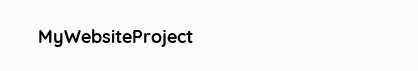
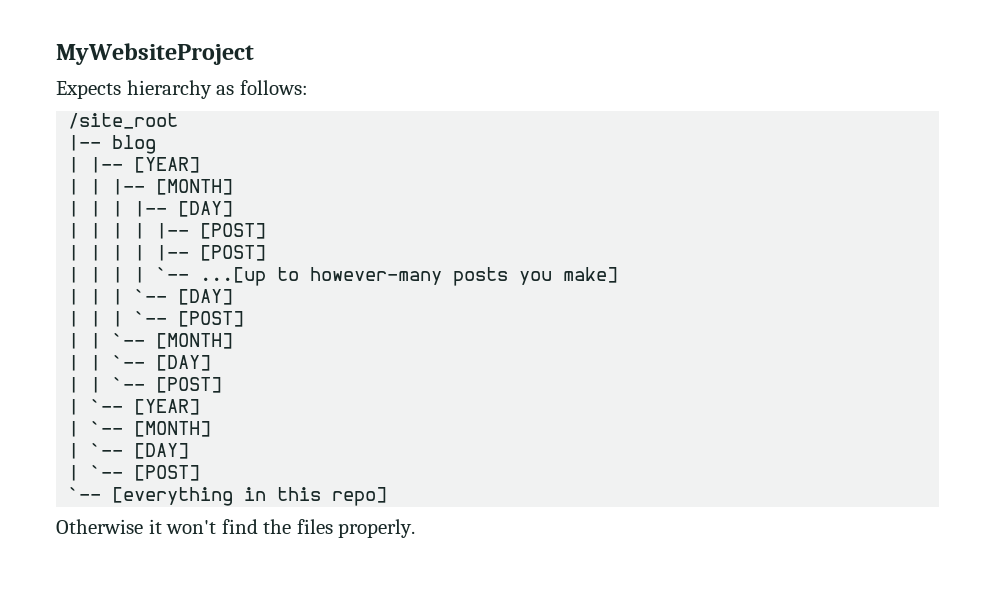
+ Expects hierarchy as follows:
+ /site_root
+ |-- blog
+ | |-- [YEAR]
+ | | |-- [MONTH]
+ | | | |-- [DAY]
+ | | | | |-- [POST]
+ | | | | |-- [POST]
+ | | | | `-- ...[up to however-many posts you make]
+ | | | `-- [DAY]
+ | | | `-- [POST]
+ | | `-- [MONTH]
+ | | `-- [DAY]
+ | | `-- [POST]
+ | `-- [YEAR]
+ | `-- [MONTH]
+ | `-- [DAY]
+ | `-- [POST]
+ `-- [everything in this repo]
+ Otherwise it won't find the files properly.

